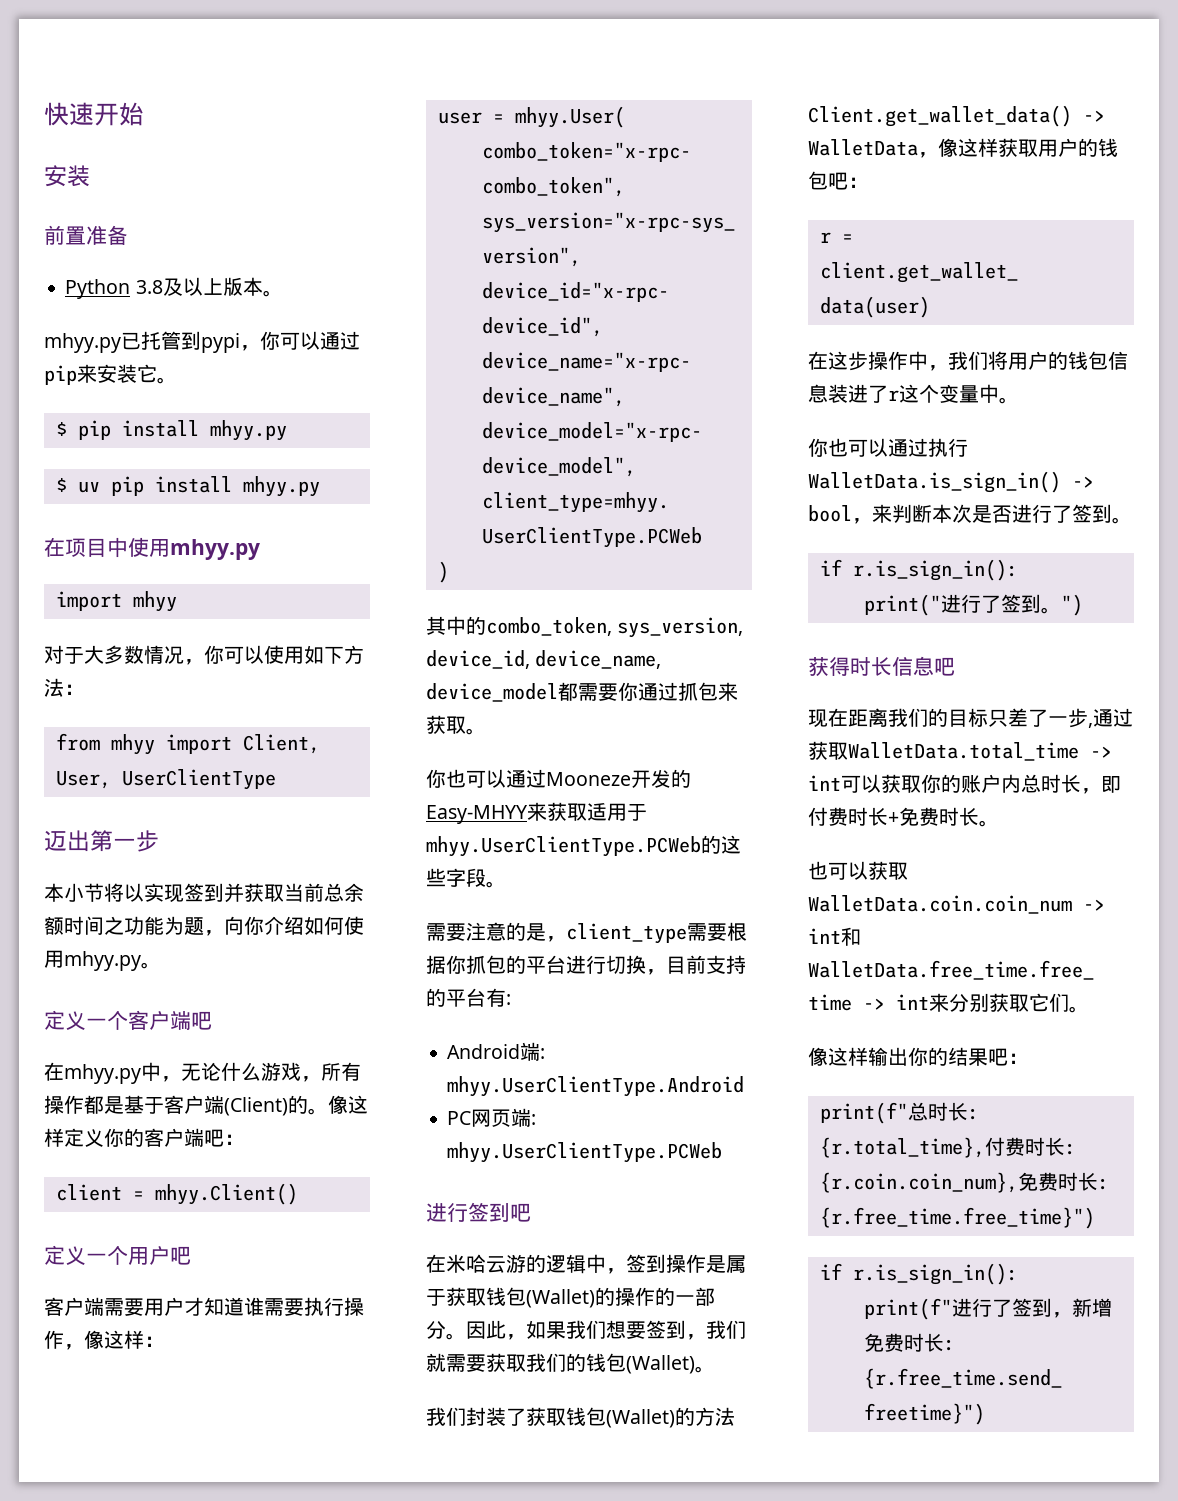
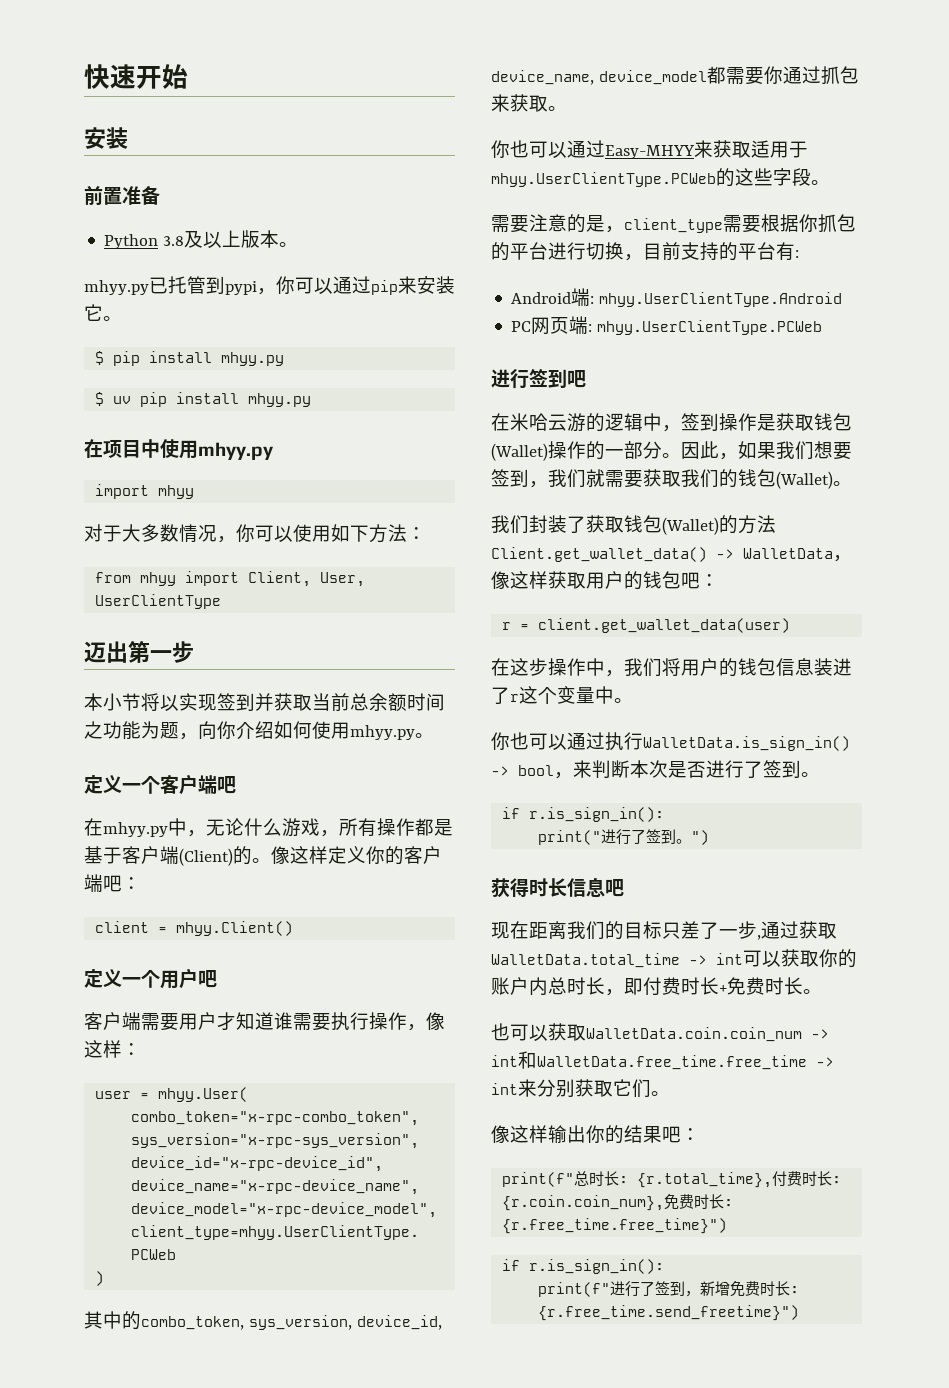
- 你也可以通过Mooneze开发的Easy-MHYY来获取适用于mhyy.UserClientType.PCWeb的这些字段。
+ 你也可以通过Easy-MHYY来获取适用于mhyy.UserClientType.PCWeb的这些字段。
- 在米哈云游的逻辑中，签到操作是属于获取钱包(Wallet)的操作的一部分。
+ 在米哈云游的逻辑中，签到操作是获取钱包(Wallet)操作的一部分。

